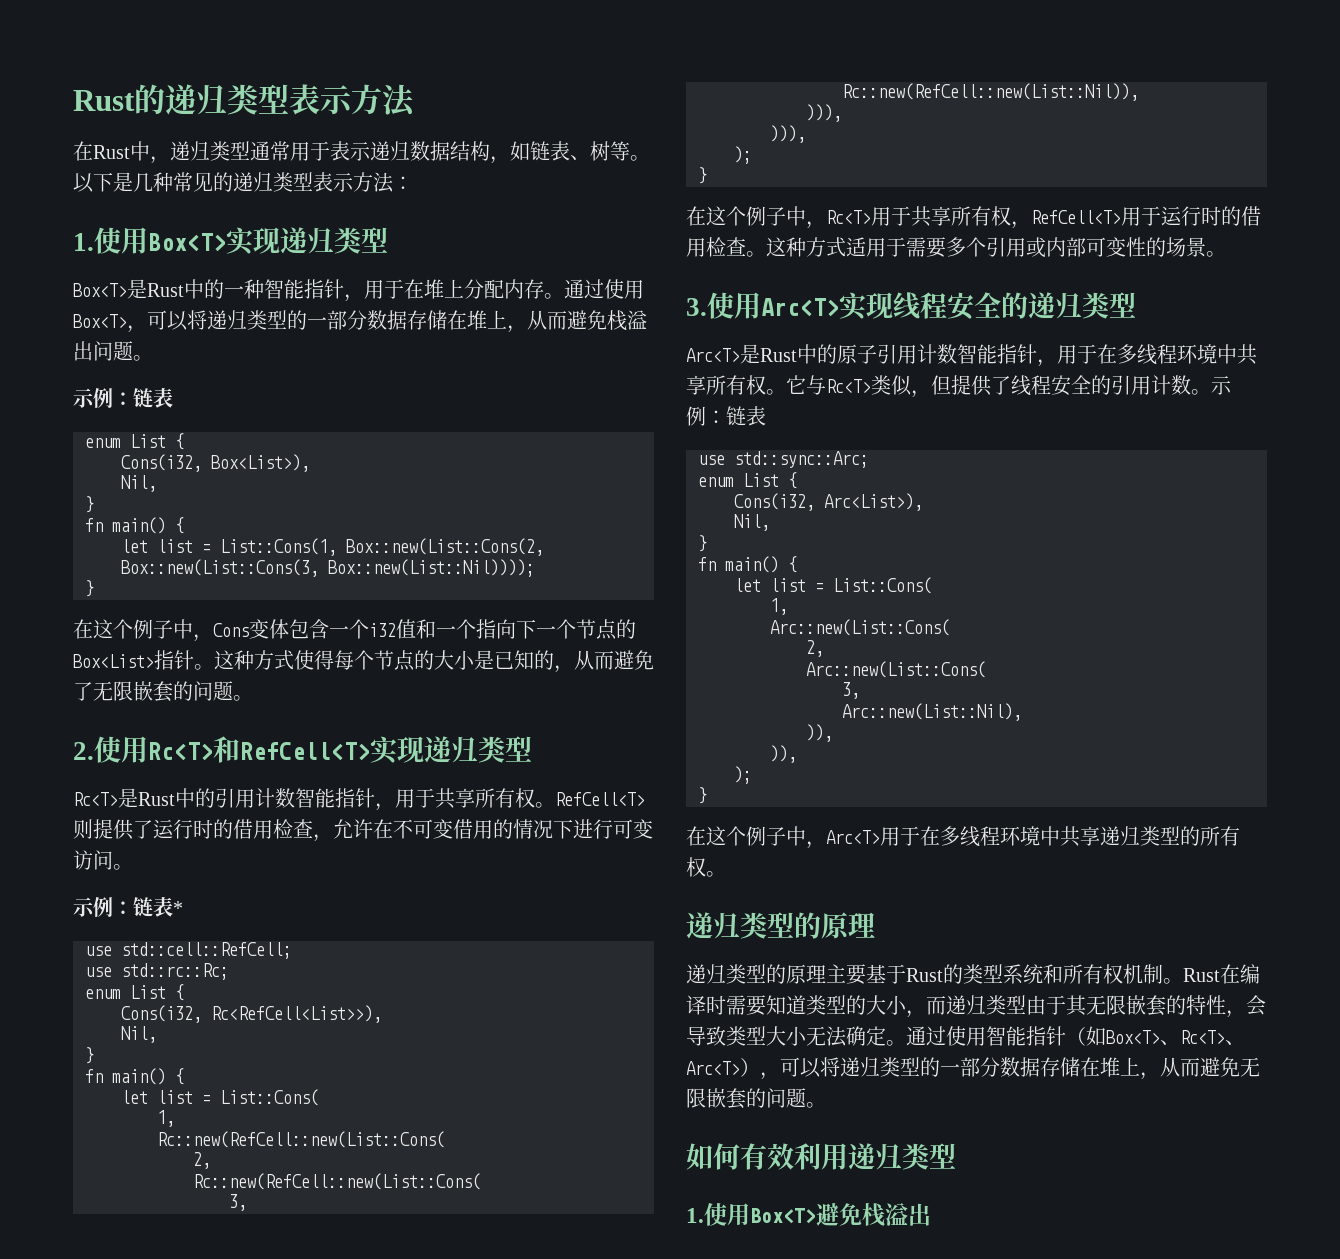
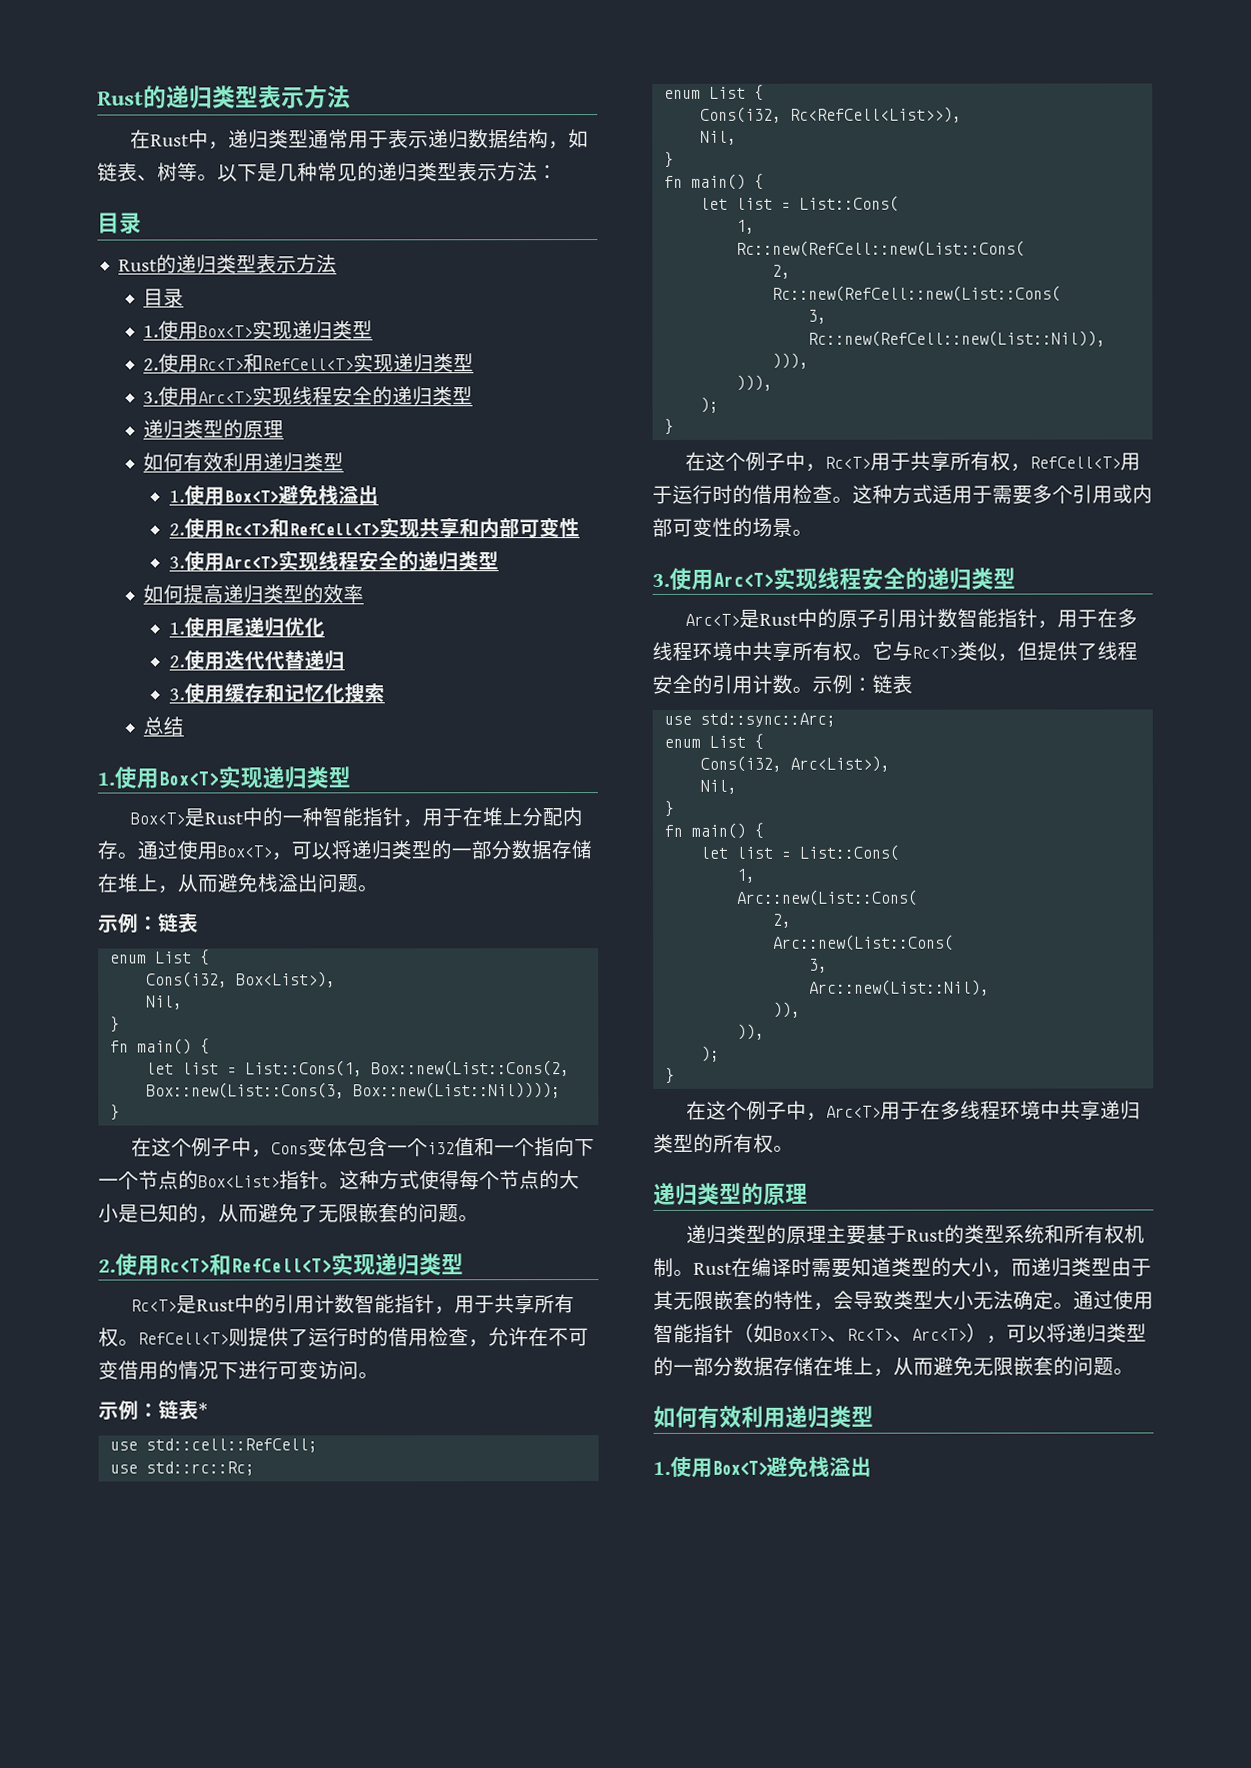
  以下是几种常见的递归类型表示方法：
+ 目录
+ Rust的递归类型表示方法
+ 目录
+ 1.使用Box<T>实现递归类型
+ 2.使用Rc<T>和RefCell<T>实现递归类型
+ 3.使用Arc<T>实现线程安全的递归类型
+ 递归类型的原理
+ 如何有效利用递归类型
+ 1.使用Box<T>避免栈溢出
+ 2.使用Rc<T>和RefCell<T>实现共享和内部可变性
+ 3.使用Arc<T>实现线程安全的递归类型
+ 如何提高递归类型的效率
+ 1.使用尾递归优化
+ 2.使用迭代代替递归
+ 3.使用缓存和记忆化搜索
+ 总结

